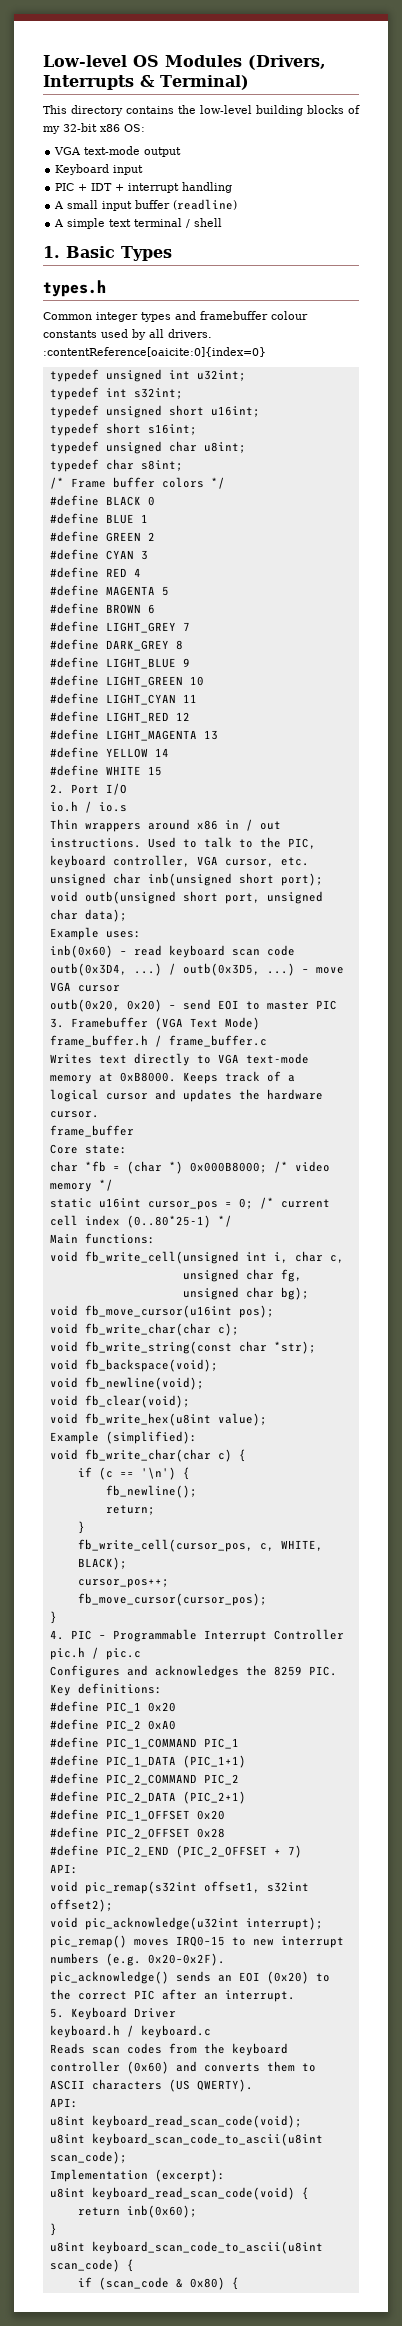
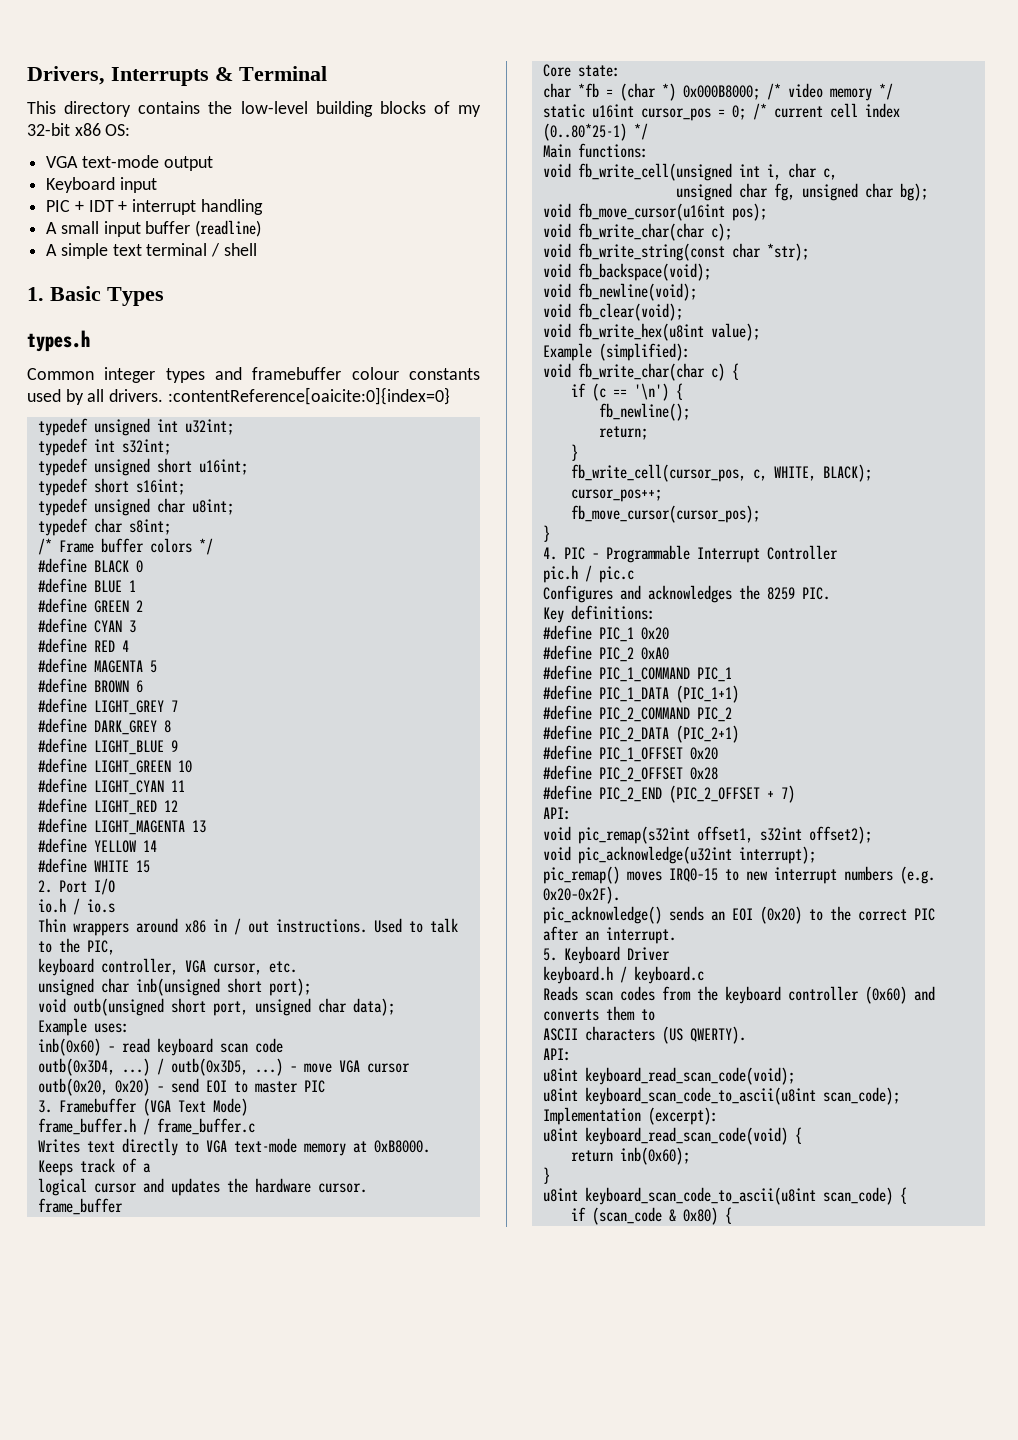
- Low-level OS Modules (Drivers, Interrupts & Terminal)
+ Drivers, Interrupts & Terminal

